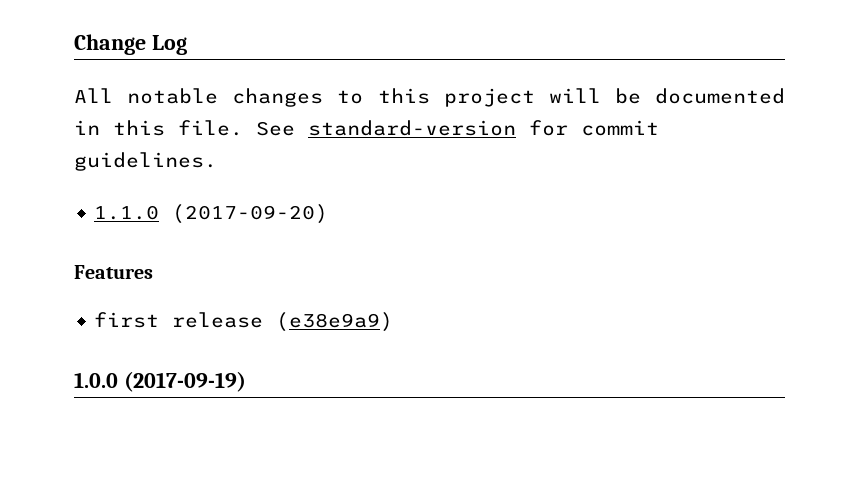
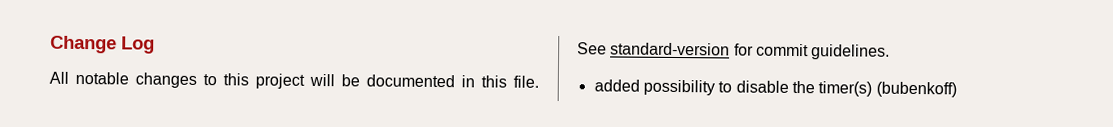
- 1.1.0 (2017-09-20)
- Features
- first release (e38e9a9)
- 1.0.0 (2017-09-19)
+ added possibility to disable the timer(s) (bubenkoff)

